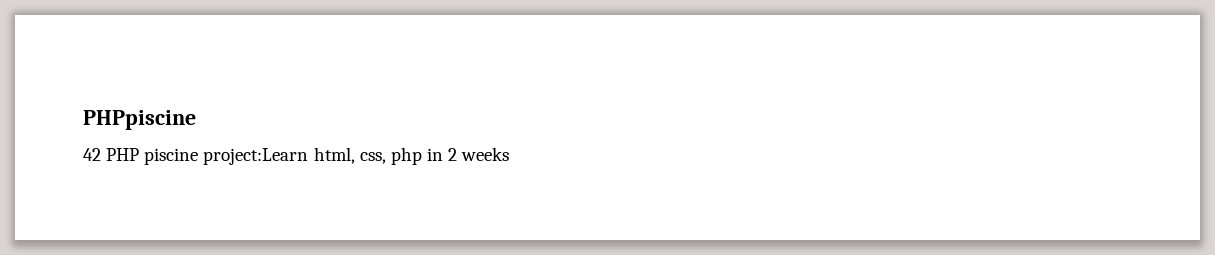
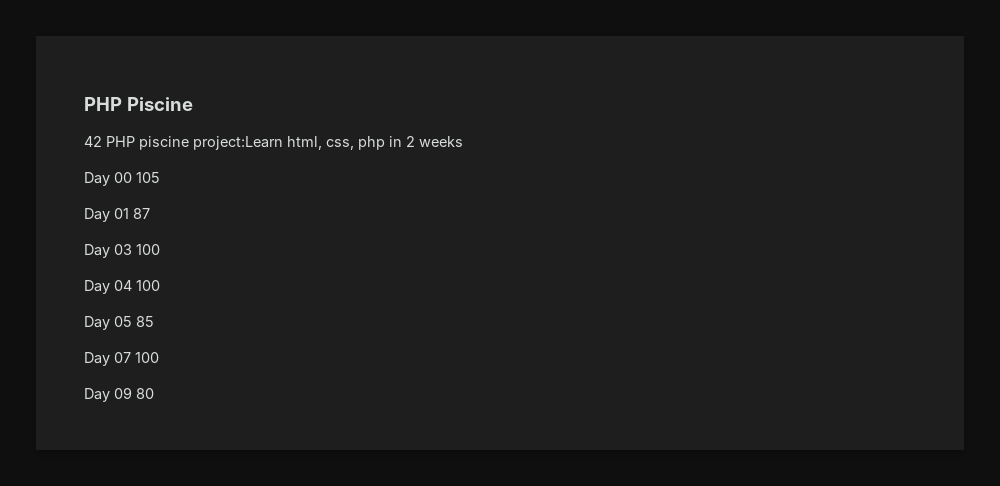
- PHPpiscine
+ PHP Piscine
+ Day 00 105
+ Day 01 87
+ Day 03 100
+ Day 04 100
+ Day 05 85
+ Day 07 100
+ Day 09 80

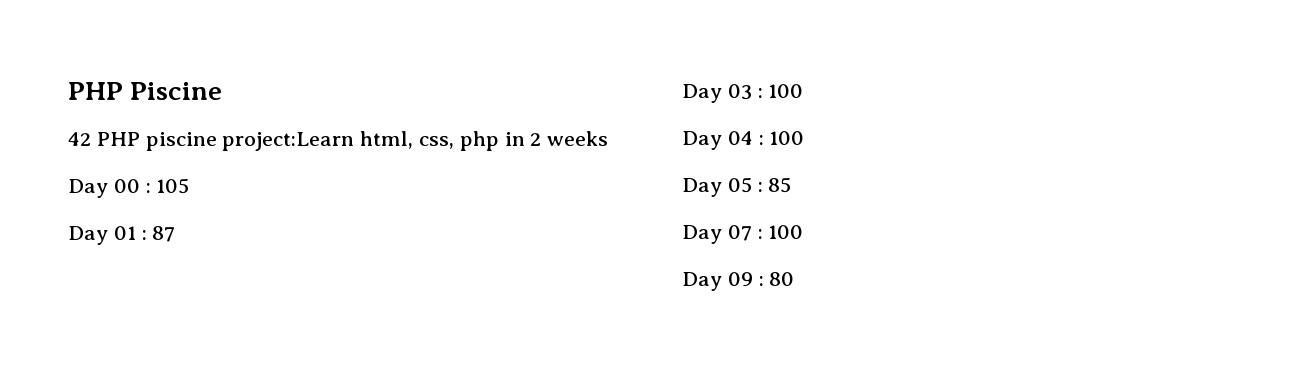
- Day 00 105
+ Day 00 : 105
- Day 01 87
+ Day 01 : 87
- Day 03 100
+ Day 03 : 100
- Day 04 100
+ Day 04 : 100
- Day 05 85
+ Day 05 : 85
- Day 07 100
+ Day 07 : 100
- Day 09 80
+ Day 09 : 80

